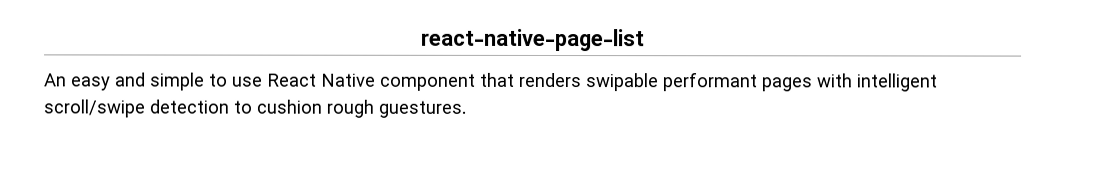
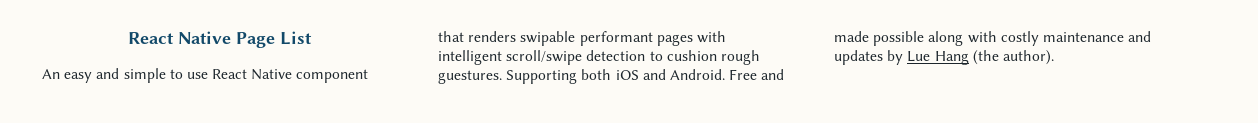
- react-native-page-list
+ React Native Page List
+ Supporting both iOS and Android. Free and made possible along with costly maintenance and updates by Lue Hang (the author).

